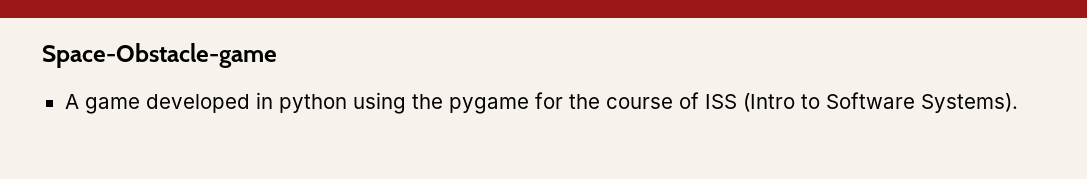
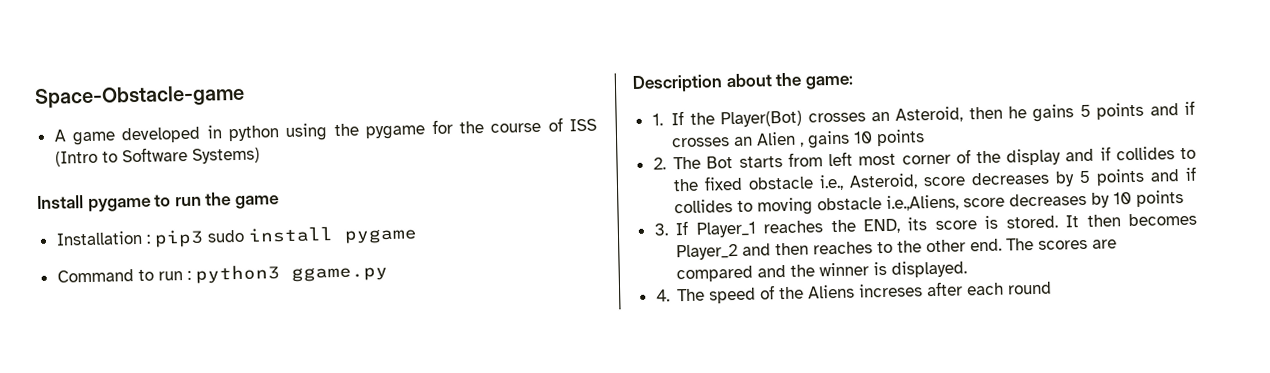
- A game developed in python using the pygame for the course of ISS (Intro to Software Systems).
+ A game developed in python using the pygame for the course of ISS (Intro to Software Systems)
+ Install pygame to run the game
+ Installation : pip3 sudo install pygame
+ Command to run : python3 ggame.py
+ Description about the game:
+ 1. If the Player(Bot) crosses an Asteroid, then he gains 5 points and if crosses an Alien , gains 10 points
+ 2. The Bot starts from left most corner of the display and if collides to the fixed obstacle i.e., Asteroid, score decreases by 5 points and if collides to moving obstacle i.e.,Aliens, score decreases by 10 points
+ 3. If Player_1 reaches the END, its score is stored. It then becomes Player_2 and then reaches to the other end. The scores are compared and the winner is displayed.
+ 4. The speed of the Aliens increses after each round

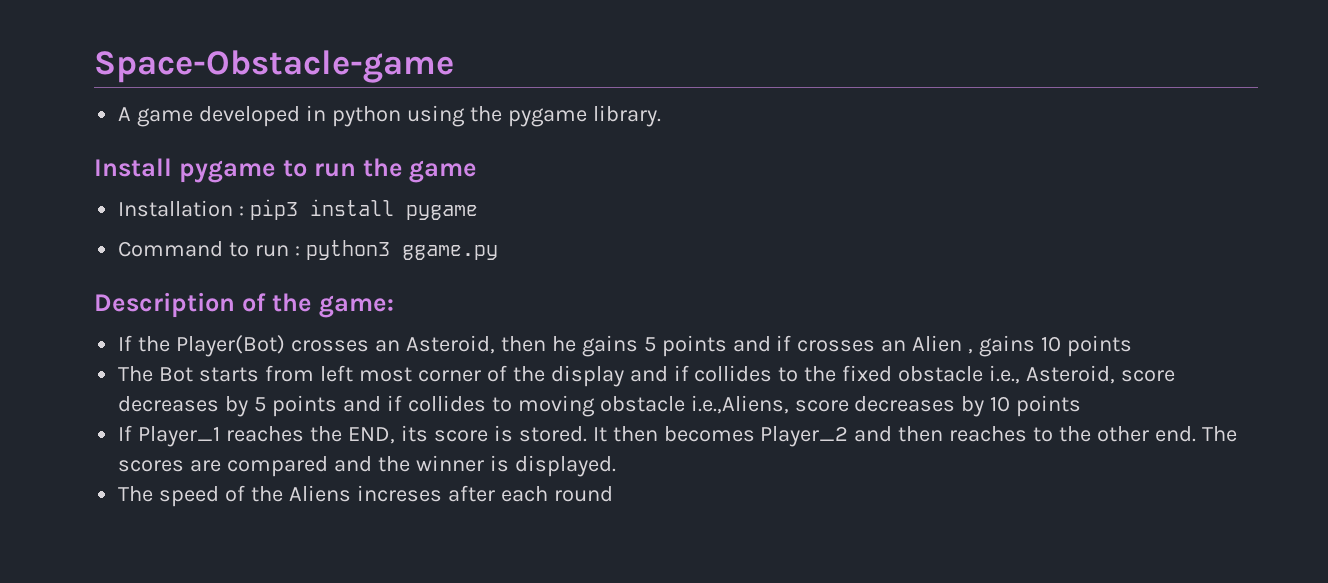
- A game developed in python using the pygame for the course of ISS (Intro to Software Systems)
+ A game developed in python using the pygame library.
- Installation : pip3 sudo install pygame
+ Installation : pip3 install pygame
- Description about the game:
+ Description of the game:
- 1. If the Player(Bot) crosses an Asteroid, then he gains 5 points and if crosses an Alien , gains 10 points
+ If the Player(Bot) crosses an Asteroid, then he gains 5 points and if crosses an Alien , gains 10 points
- 2. The Bot starts from left most corner of the display and if collides to the fixed obstacle i.e., Asteroid, score decreases by 5 points and if collides to moving obstacle i.e.,Aliens, score decreases by 10 points
+ The Bot starts from left most corner of the display and if collides to the fixed obstacle i.e., Asteroid, score decreases by 5 points and if collides to moving obstacle i.e.,Aliens, score decreases by 10 points
- 3. If Player_1 reaches the END, its score is stored.
+ If Player_1 reaches the END, its score is stored.
- 4. The speed of the Aliens increses after each round
+ The speed of the Aliens increses after each round

